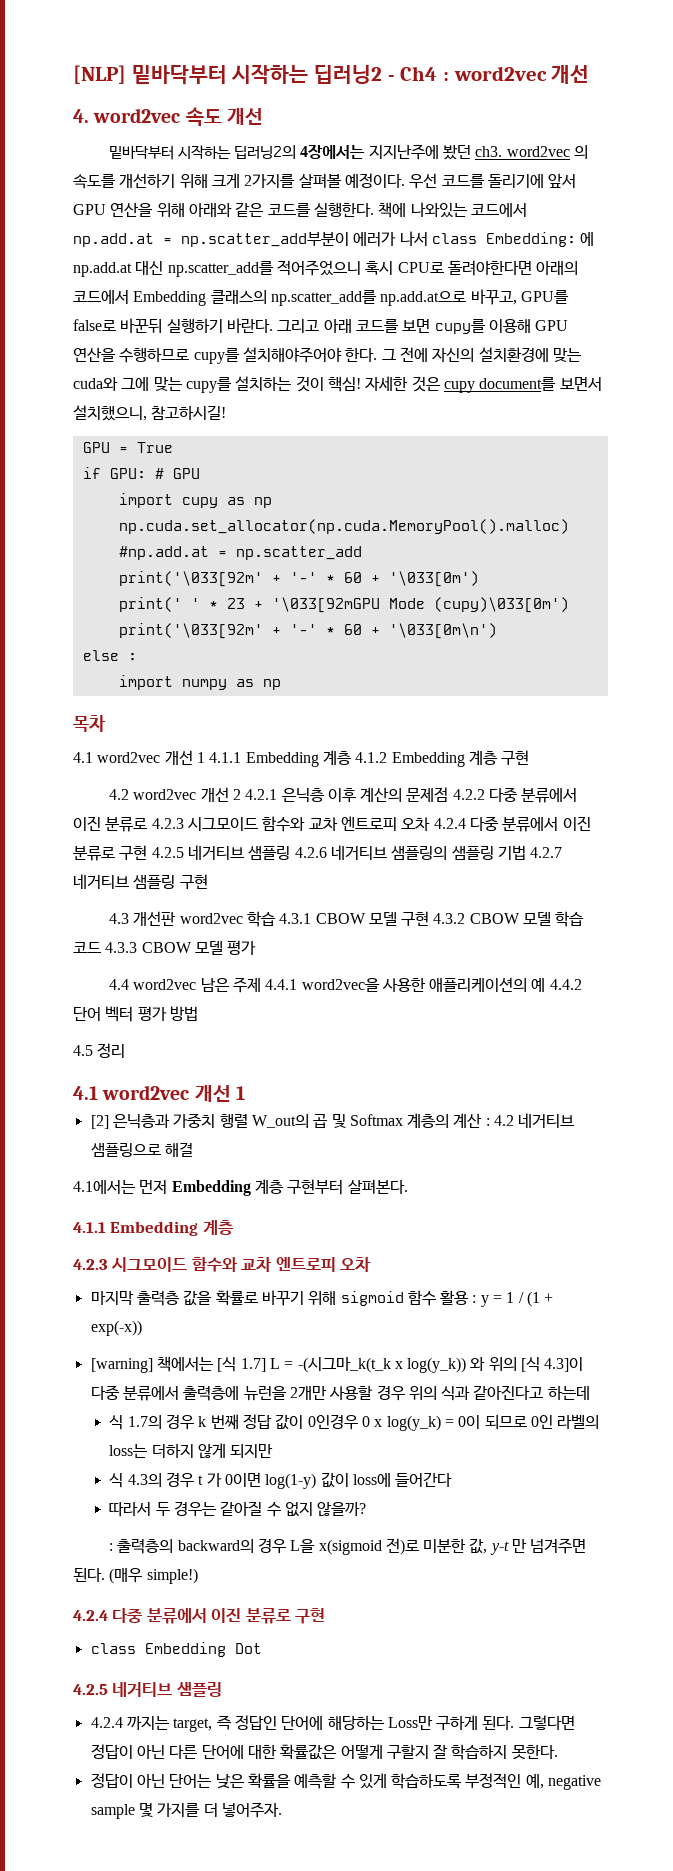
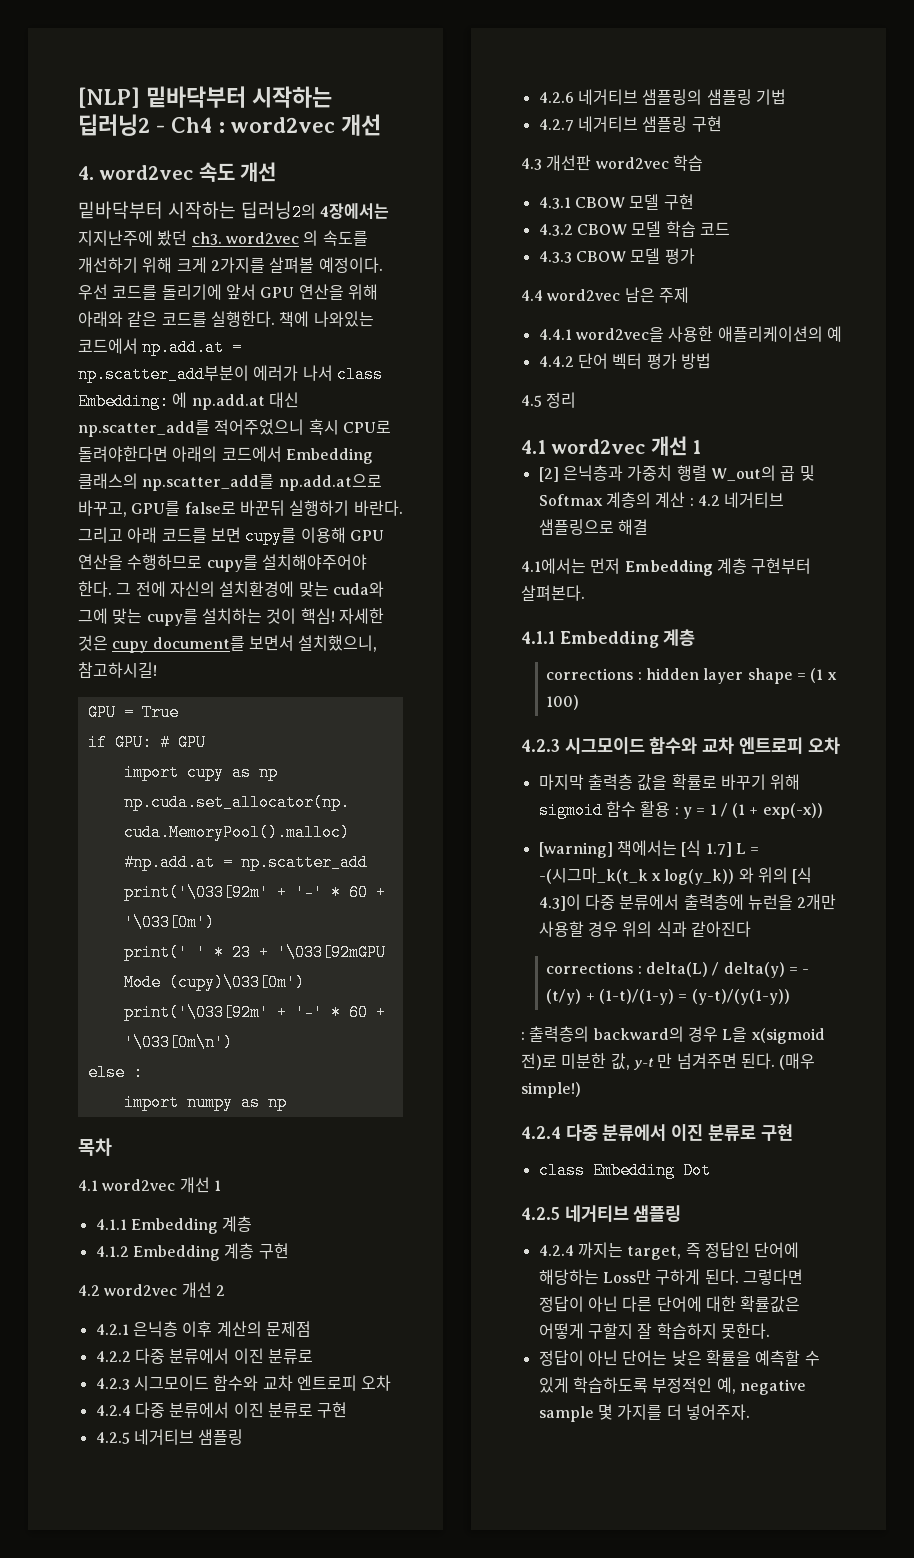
  목차
- 4.1 word2vec 개선 1 4.1.1 Embedding 계층 4.1.2 Embedding 계층 구현
+ 4.1 word2vec 개선 1
+ 4.1.1 Embedding 계층
+ 4.1.2 Embedding 계층 구현
- 4.2 word2vec 개선 2 4.2.1 은닉층 이후 계산의 문제점 4.2.2 다중 분류에서 이진 분류로 4.2.3 시그모이드 함수와 교차 엔트로피 오차 4.2.4 다중 분류에서 이진 분류로 구현 4.2.5 네거티브 샘플링 4.2.6 네거티브 샘플링의 샘플링 기법 4.2.7 네거티브 샘플링 구현
+ 4.2 word2vec 개선 2
+ 4.2.1 은닉층 이후 계산의 문제점
+ 4.2.2 다중 분류에서 이진 분류로
+ 4.2.3 시그모이드 함수와 교차 엔트로피 오차
+ 4.2.4 다중 분류에서 이진 분류로 구현
+ 4.2.5 네거티브 샘플링
+ 4.2.6 네거티브 샘플링의 샘플링 기법
+ 4.2.7 네거티브 샘플링 구현
- 4.3 개선판 word2vec 학습 4.3.1 CBOW 모델 구현 4.3.2 CBOW 모델 학습 코드 4.3.3 CBOW 모델 평가
+ 4.3 개선판 word2vec 학습
+ 4.3.1 CBOW 모델 구현
+ 4.3.2 CBOW 모델 학습 코드
+ 4.3.3 CBOW 모델 평가
- 4.4 word2vec 남은 주제 4.4.1 word2vec을 사용한 애플리케이션의 예 4.4.2 단어 벡터 평가 방법
+ 4.4 word2vec 남은 주제
+ 4.4.1 word2vec을 사용한 애플리케이션의 예
+ 4.4.2 단어 벡터 평가 방법
+ corrections : hidden layer shape = (1 x 100)
- [warning] 책에서는 [식 1.7] L = -(시그마_k(t_k x log(y_k)) 와 위의 [식 4.3]이 다중 분류에서 출력층에 뉴런을 2개만 사용할 경우 위의 식과 같아진다고 하는데
- 식 1.7의 경우 k 번째 정답 값이 0인경우 0 x log(y_k) = 0이 되므로 0인 라벨의 loss는 더하지 않게 되지만
- 식 4.3의 경우 t 가 0이면 log(1-y) 값이 loss에 들어간다
- 따라서 두 경우는 같아질 수 없지 않을까?
+ [warning] 책에서는 [식 1.7] L = -(시그마_k(t_k x log(y_k)) 와 위의 [식 4.3]이 다중 분류에서 출력층에 뉴런을 2개만 사용할 경우 위의 식과 같아진다
+ corrections : delta(L) / delta(y) = - (t/y) + (1-t)/(1-y) = (y-t)/(y(1-y))

